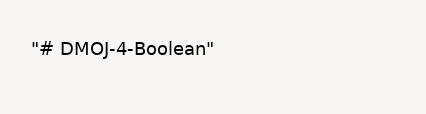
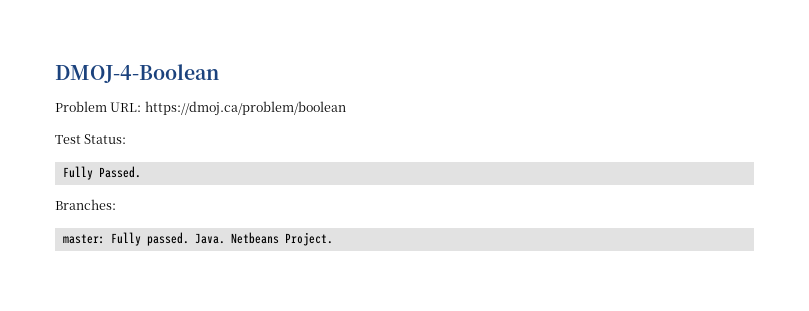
- "# DMOJ-4-Boolean"
+ DMOJ-4-Boolean
+ Problem URL: https://dmoj.ca/problem/boolean
+ Test Status:
+ Fully Passed.
+ Branches:
+ master: Fully passed. Java. Netbeans Project.

